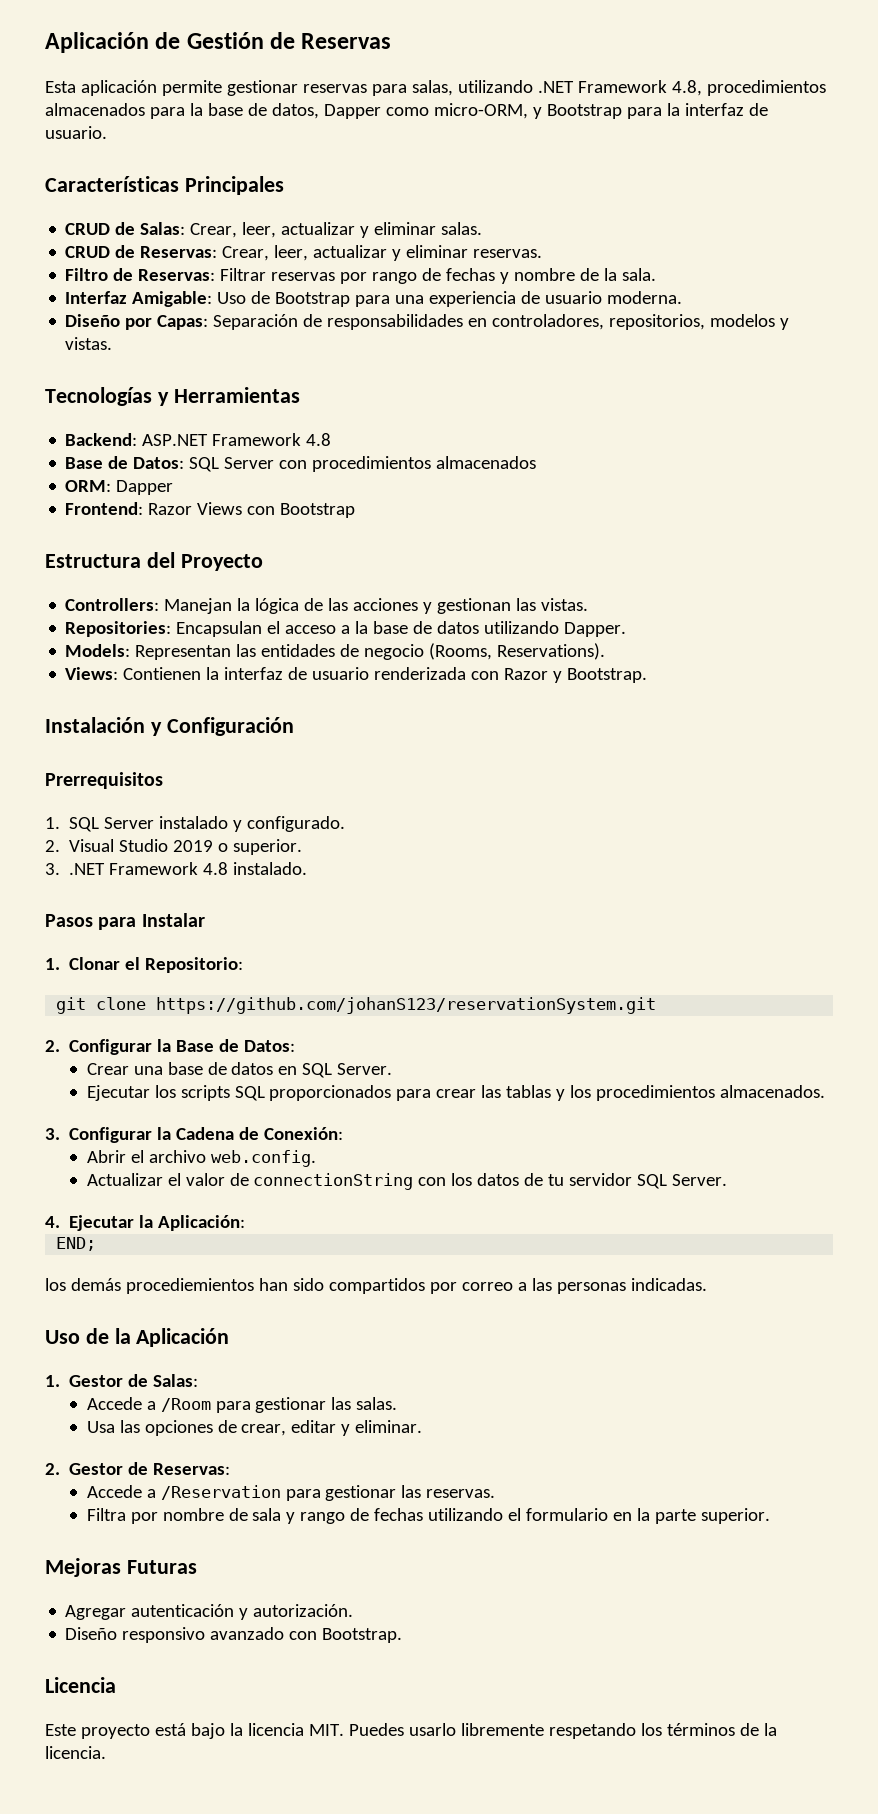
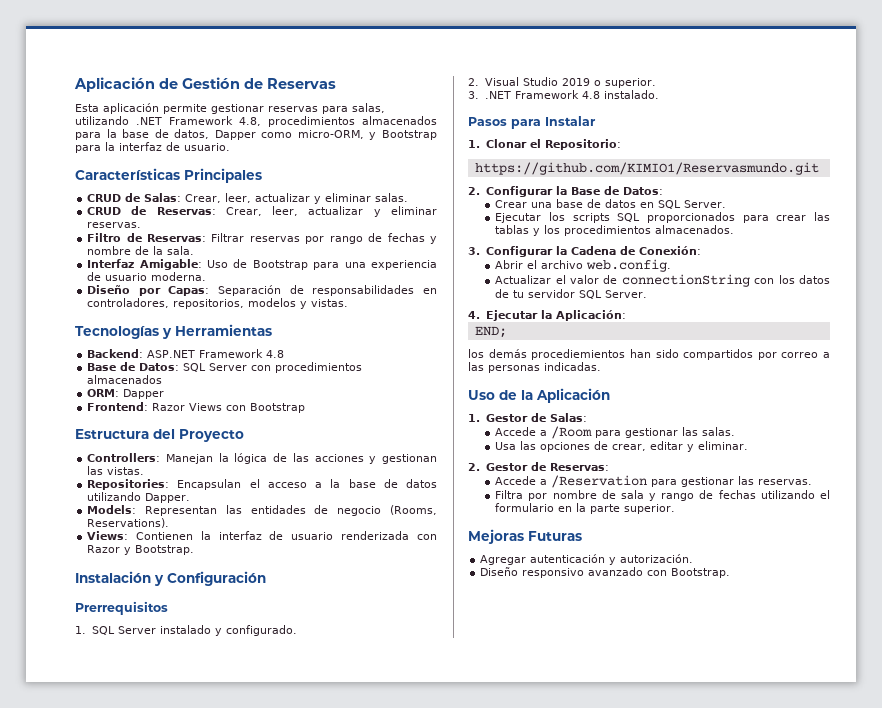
- git clone https://github.com/johanS123/reservationSystem.git
+ https://github.com/KIMIO1/Reservasmundo.git
- Licencia
- Este proyecto está bajo la licencia MIT. Puedes usarlo libremente respetando los términos de la licencia.

